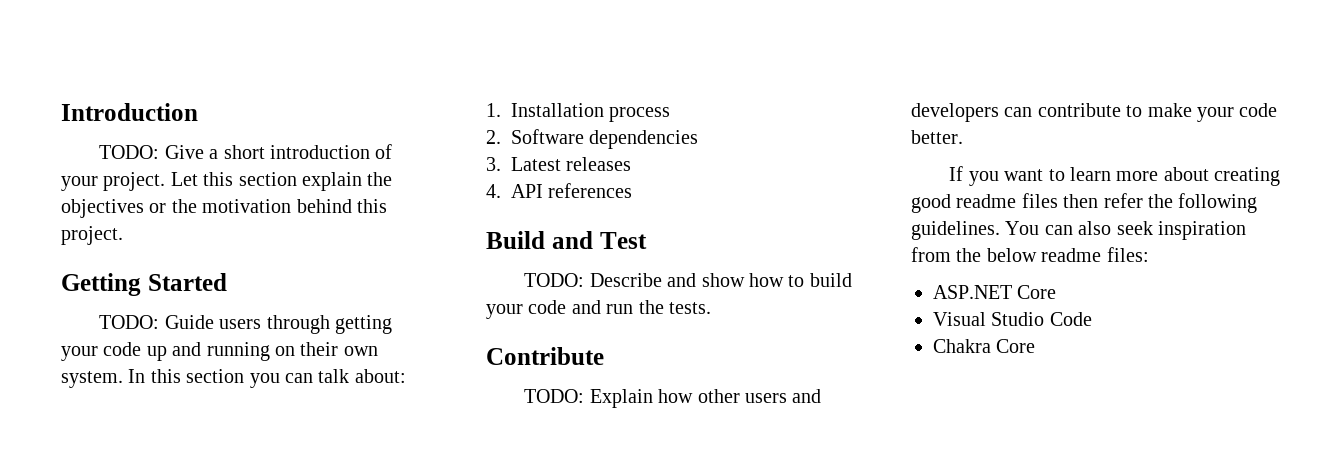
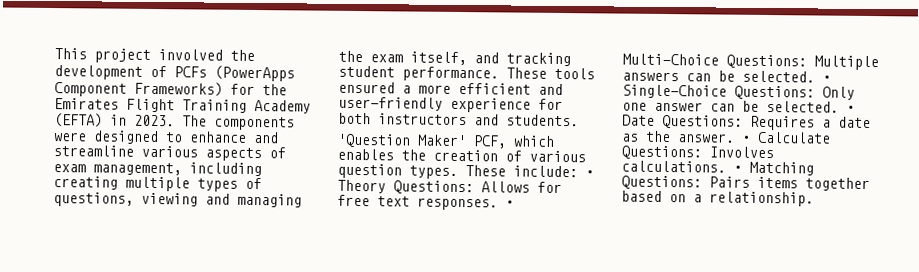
- Introduction
- TODO: Give a short introduction of your project. Let this section explain the objectives or the motivation behind this project.
- Getting Started
- TODO: Guide users through getting your code up and running on their own system. In this section you can talk about:
- 1. Installation process
- 2. Software dependencies
- 3. Latest releases
- 4. API references
- Build and Test
- TODO: Describe and show how to build your code and run the tests.
- Contribute
- TODO: Explain how other users and developers can contribute to make your code better.
- If you want to learn more about creating good readme files then refer the following guidelines. You can also seek inspiration from the below readme files:
- ASP.NET Core
- Visual Studio Code
- Chakra Core
+ This project involved the development of PCFs (PowerApps Component Frameworks) for the Emirates Flight Training Academy (EFTA) in 2023. The components were designed to enhance and streamline various aspects of exam management, including creating multiple types of questions, viewing and managing the exam itself, and tracking student performance. These tools ensured a more efficient and user-friendly experience for both instructors and students.
+ 'Question Maker' PCF, which enables the creation of various question types. These include: • Theory Questions: Allows for free text responses. • Multi-Choice Questions: Multiple answers can be selected. • Single-Choice Questions: Only one answer can be selected. • Date Questions: Requires a date as the answer. • Calculate Questions: Involves calculations. • Matching Questions: Pairs items together based on a relationship.

